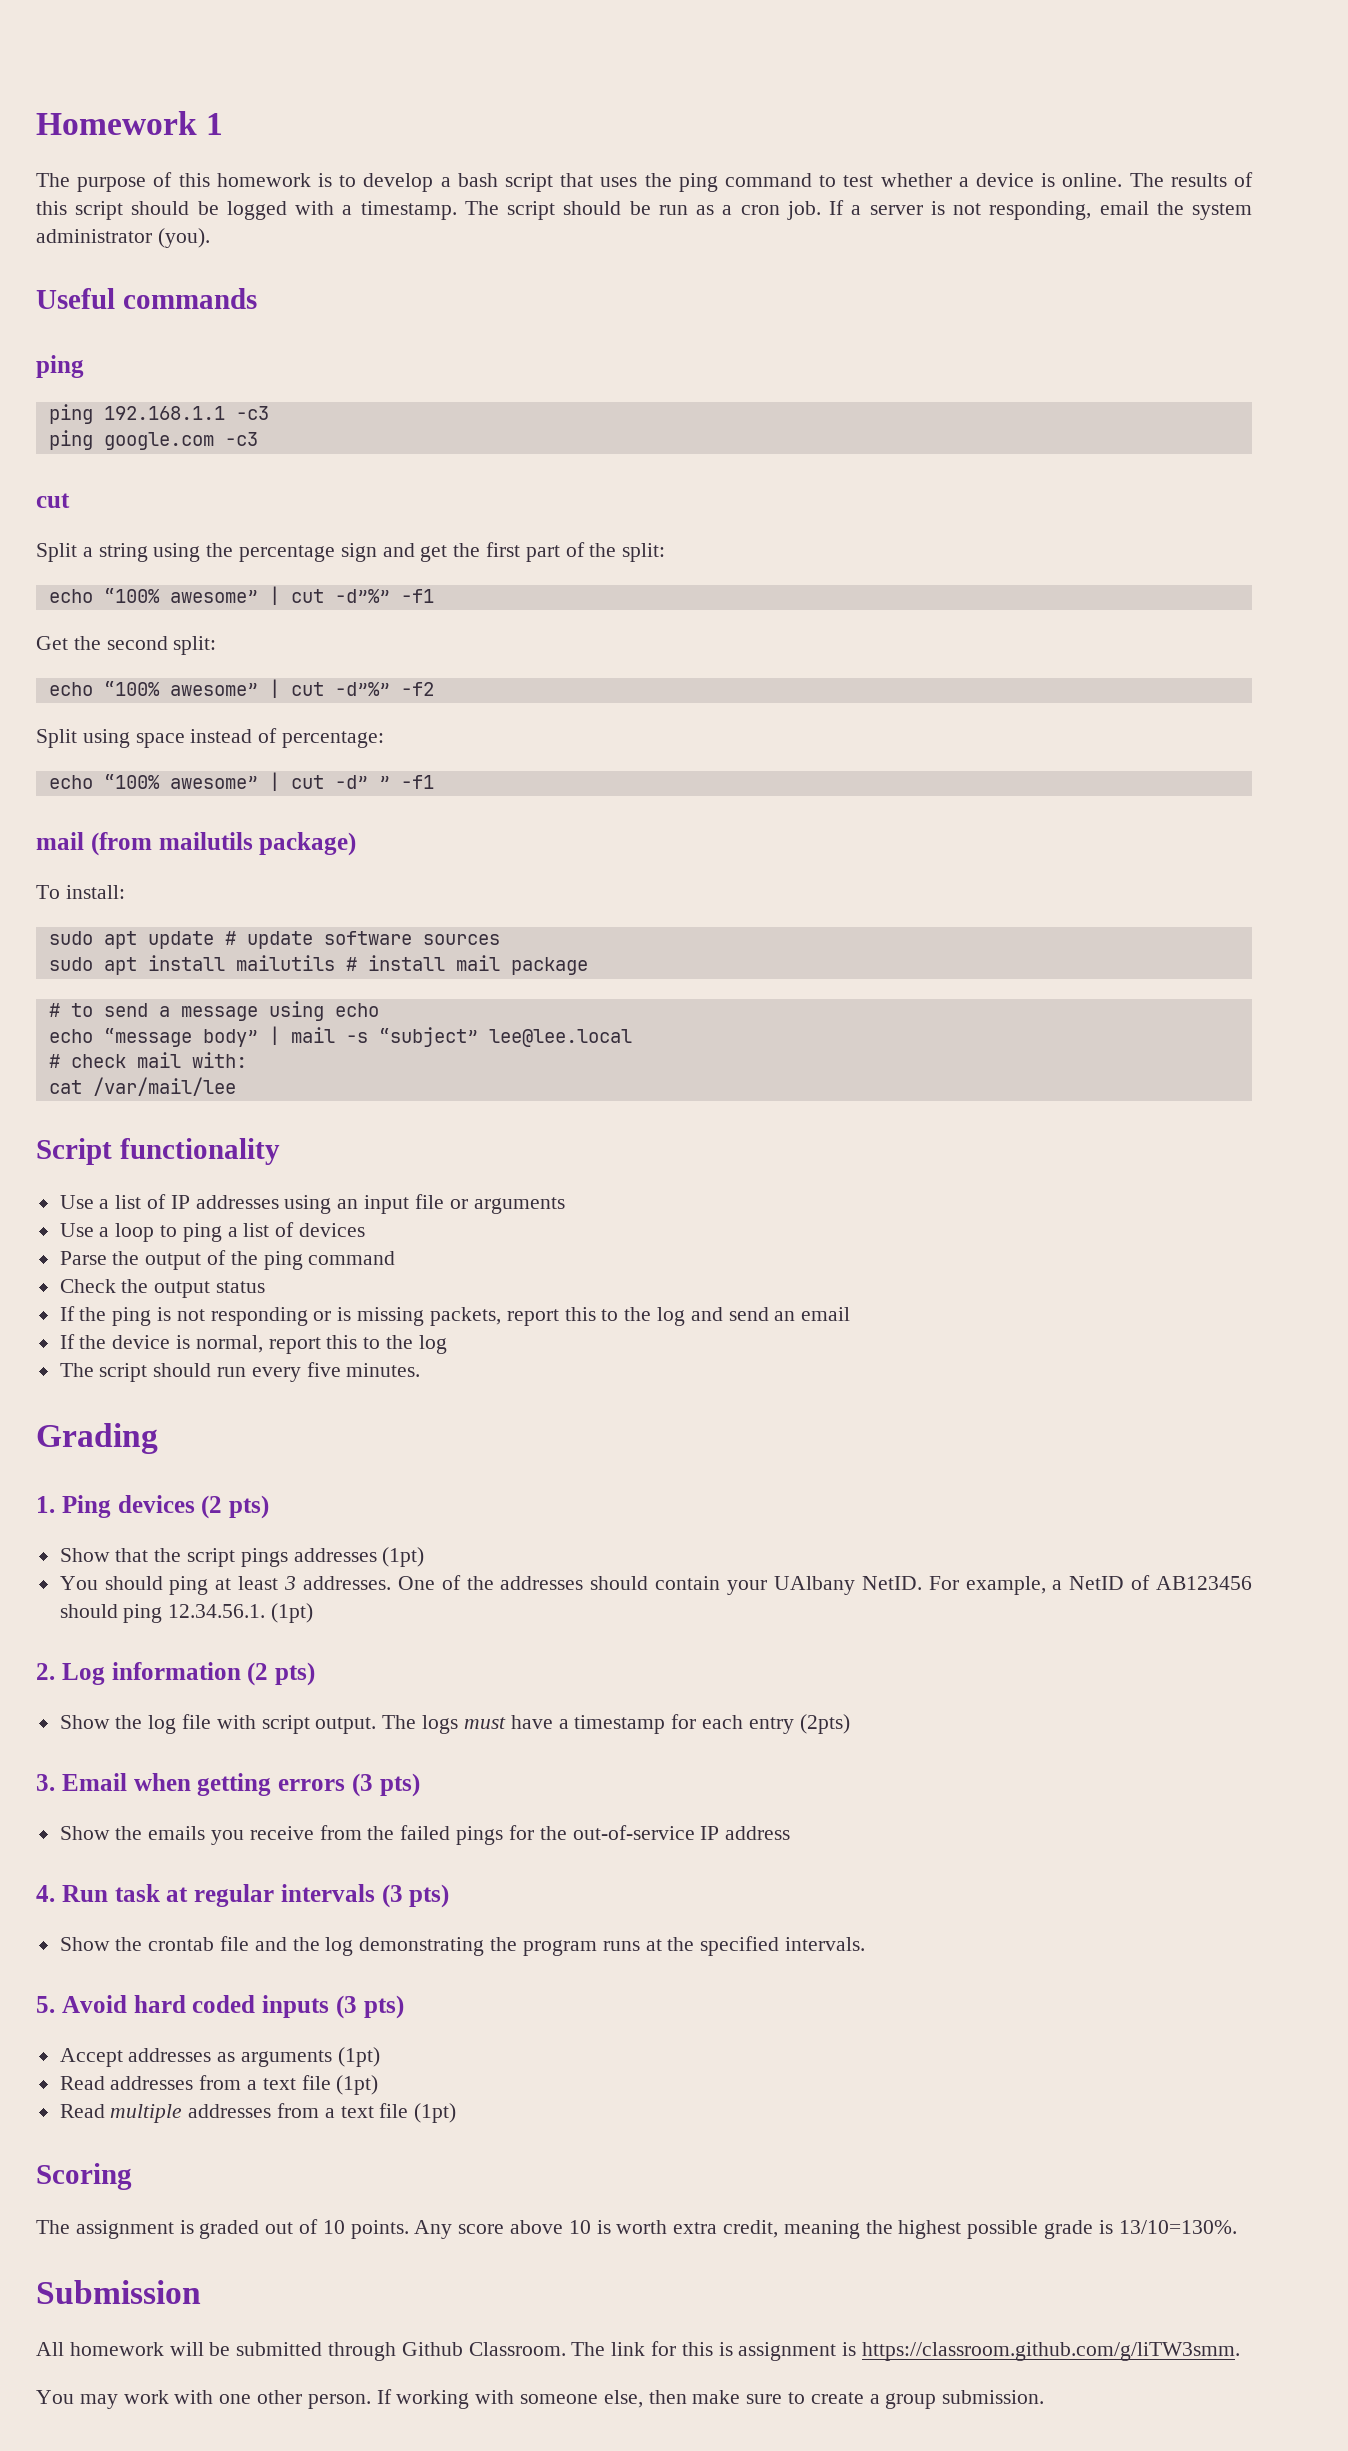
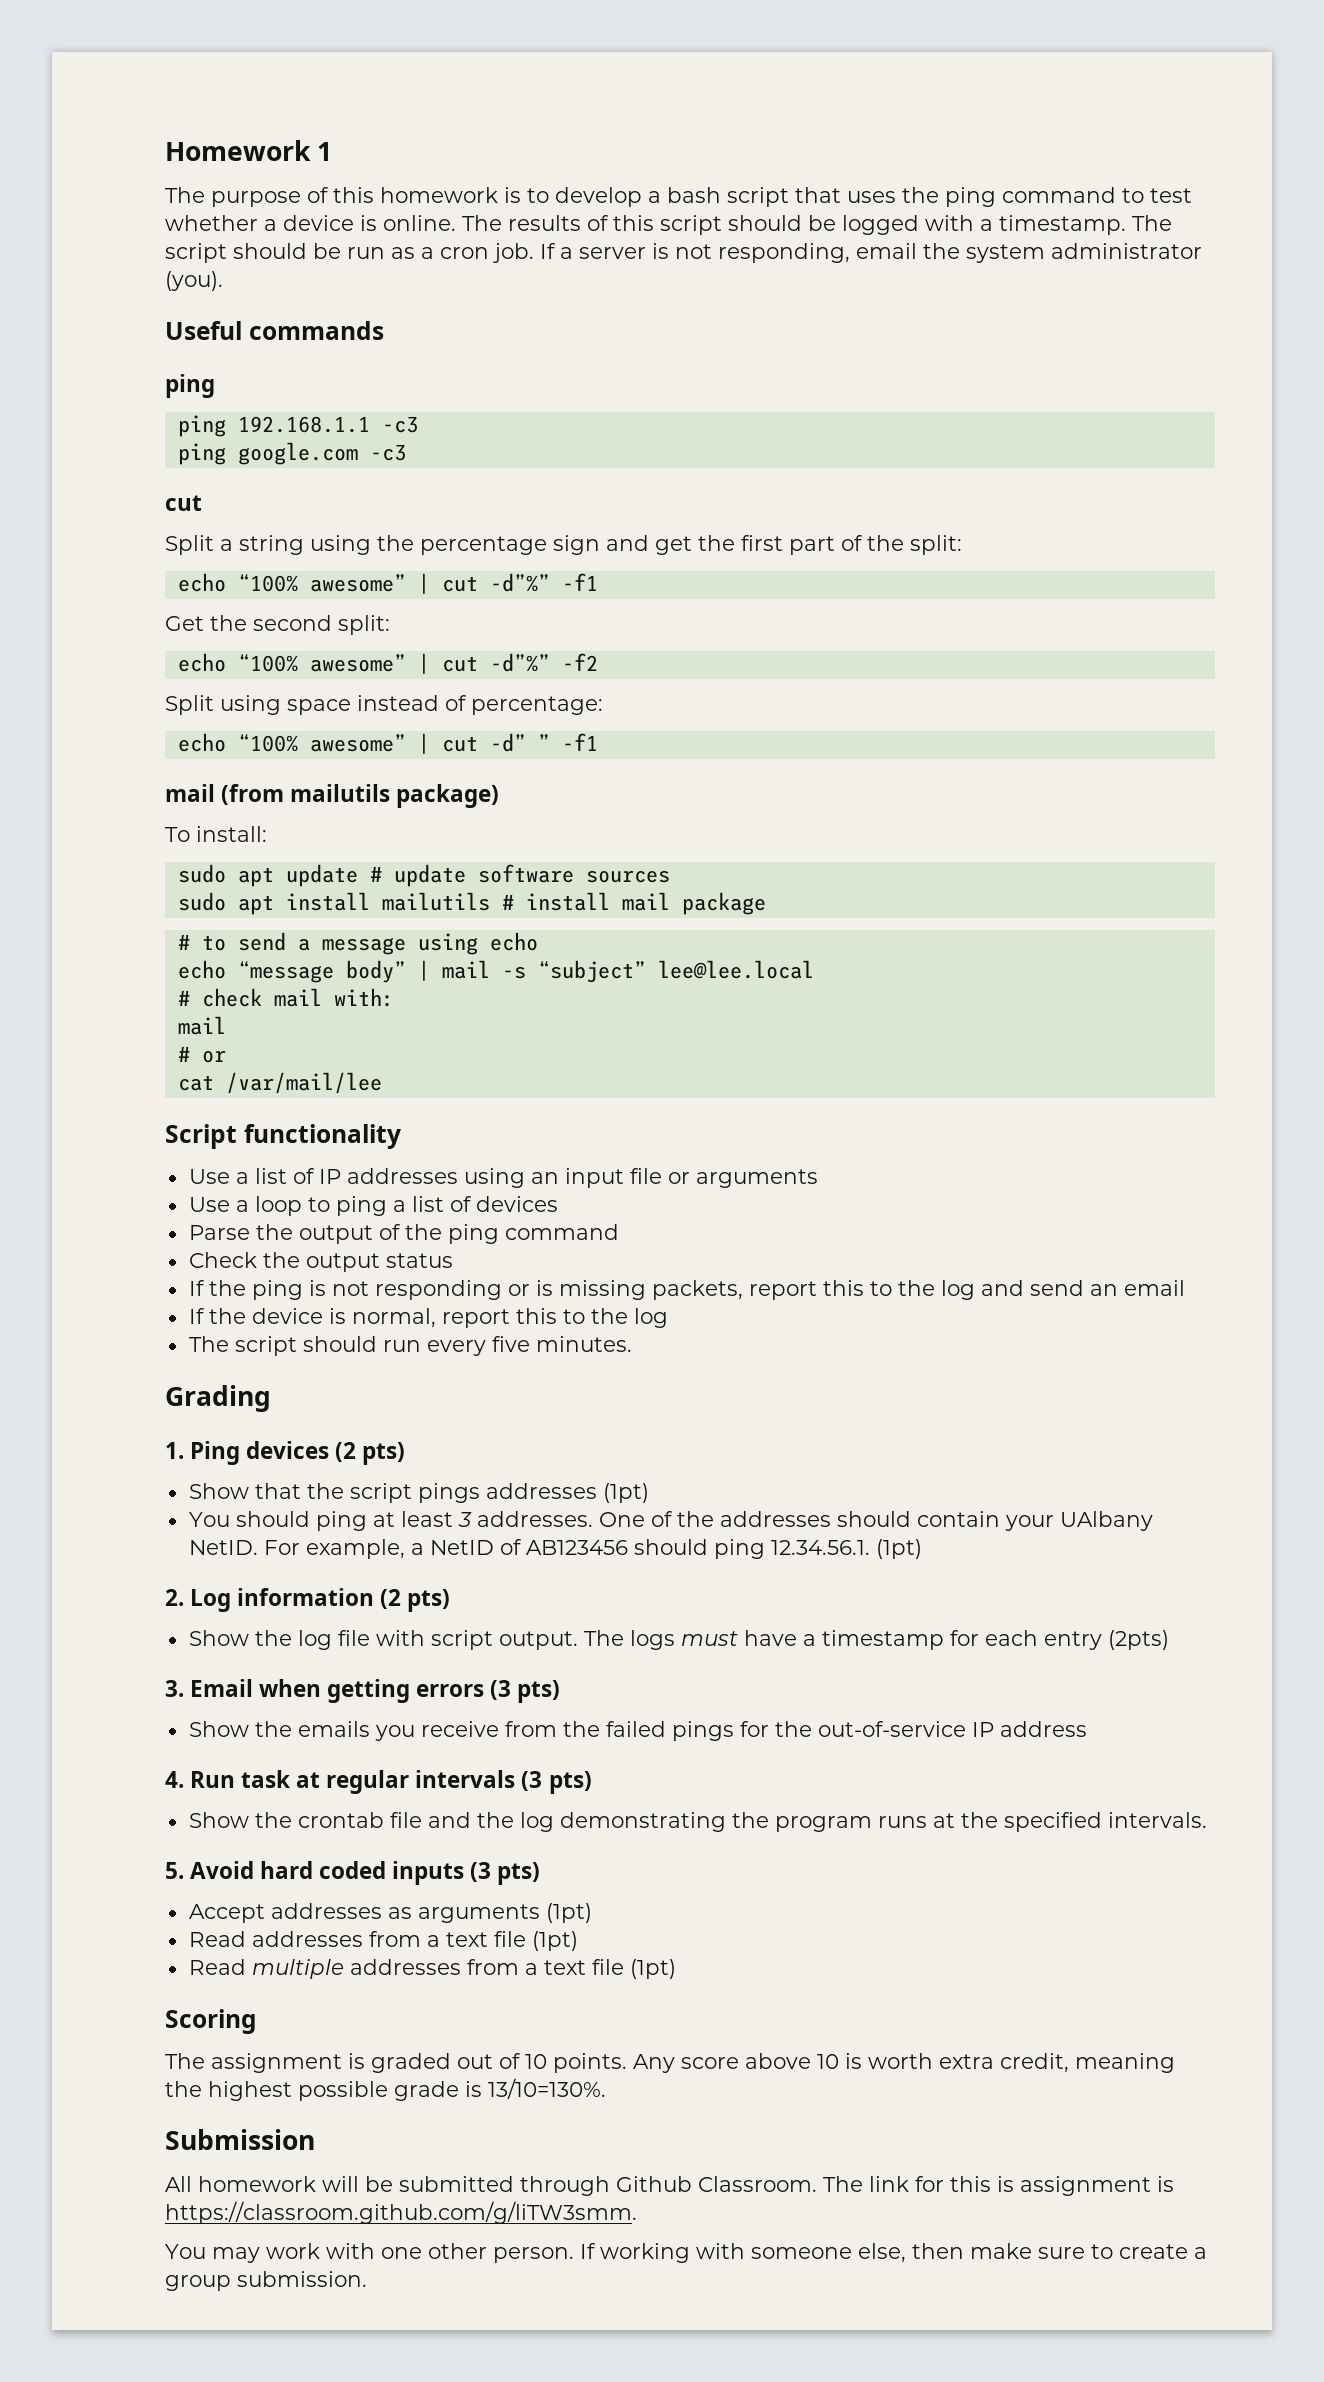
  # check mail with:
+ mail
+ # or

